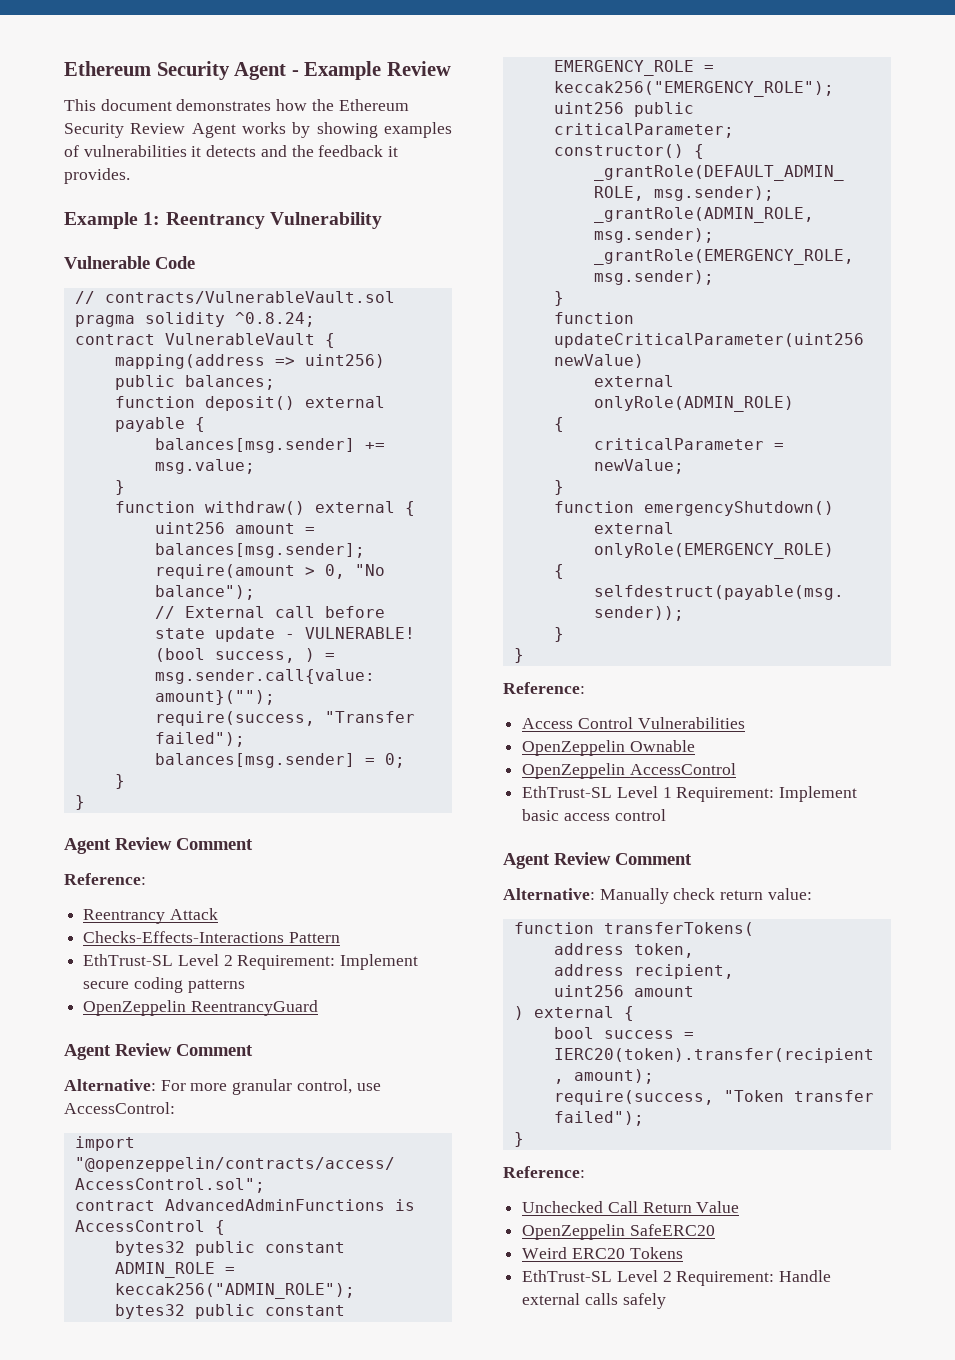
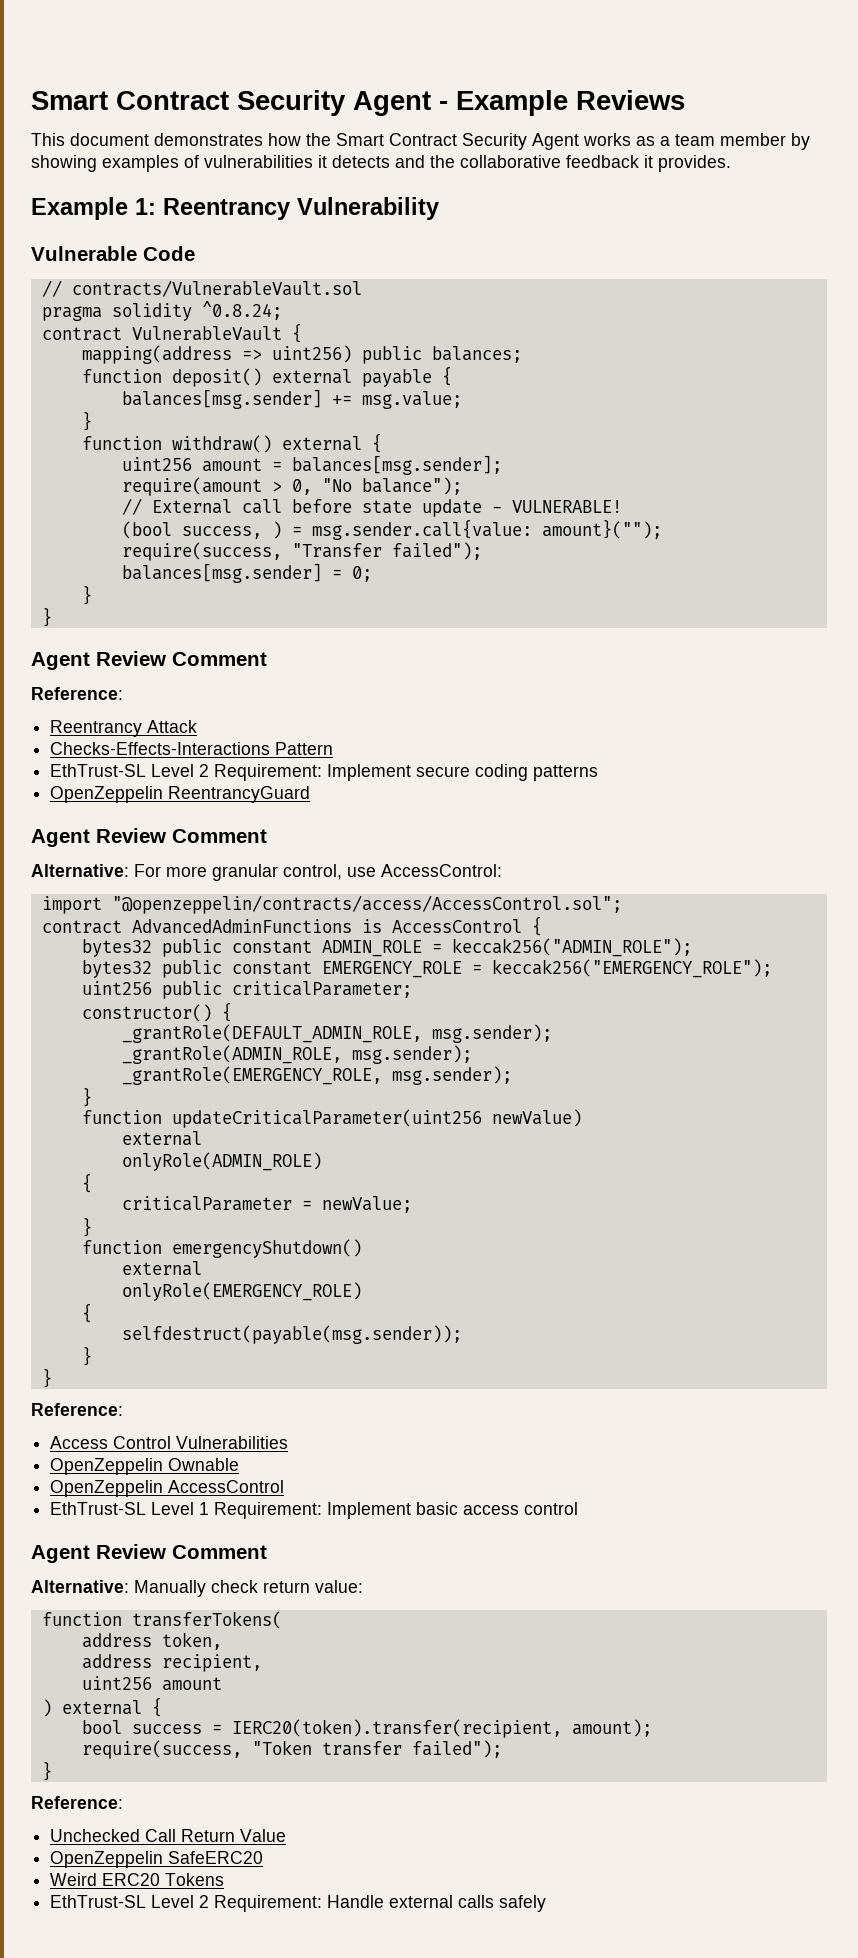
- Ethereum Security Agent - Example Review
+ Smart Contract Security Agent - Example Reviews
- This document demonstrates how the Ethereum Security Review Agent works by showing examples of vulnerabilities it detects and the feedback it provides.
+ This document demonstrates how the Smart Contract Security Agent works as a team member by showing examples of vulnerabilities it detects and the collaborative feedback it provides.

